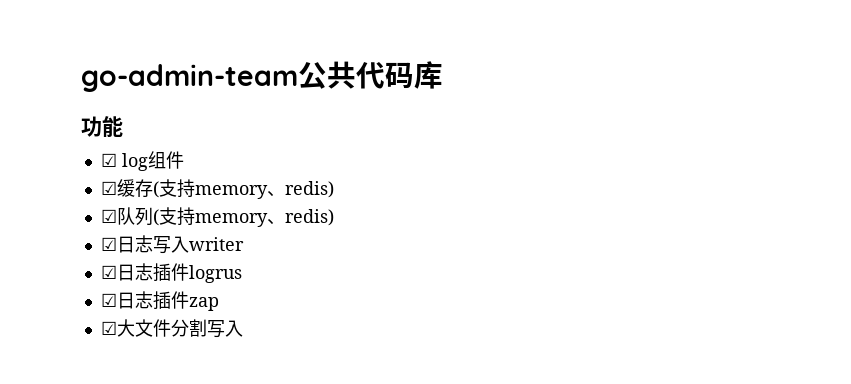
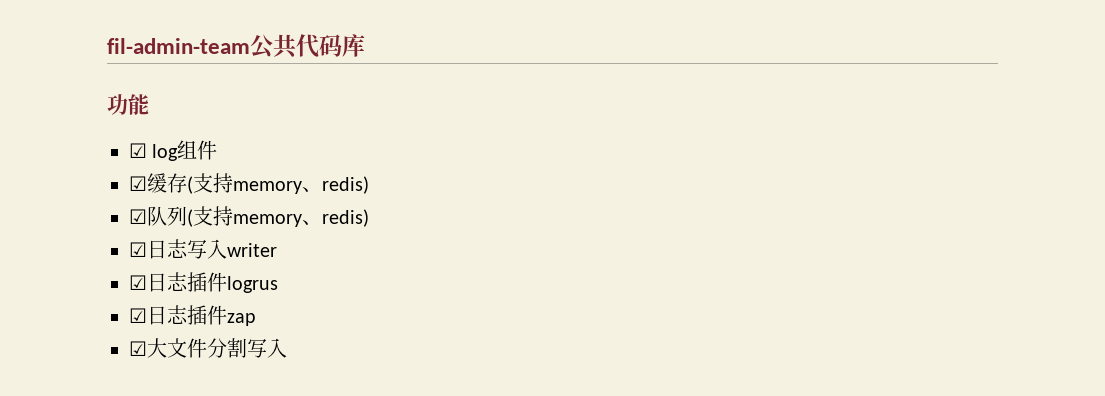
- go-admin-team公共代码库
+ fil-admin-team公共代码库

